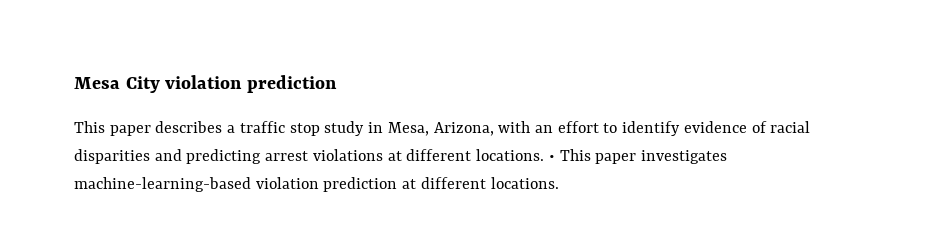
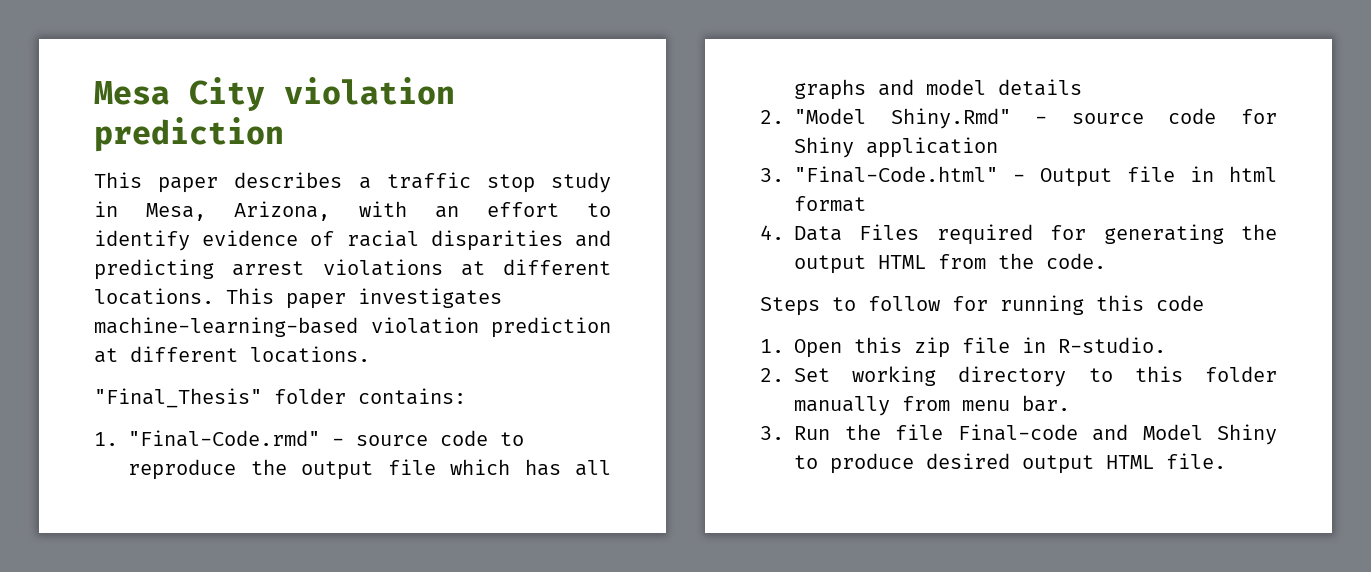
- • This paper investigates machine-learning-based violation prediction at different locations.
+ This paper investigates machine-learning-based violation prediction at different locations.
+ "Final_Thesis" folder contains:
+ 1. "Final-Code.rmd" - source code to reproduce the output file which has all graphs and model details
+ 2. "Model Shiny.Rmd" - source code for Shiny application
+ 3. "Final-Code.html" - Output file in html format
+ 4. Data Files required for generating the output HTML from the code.
+ Steps to follow for running this code
+ 1. Open this zip file in R-studio.
+ 2. Set working directory to this folder manually from menu bar.
+ 3. Run the file Final-code and Model Shiny to produce desired output HTML file.

